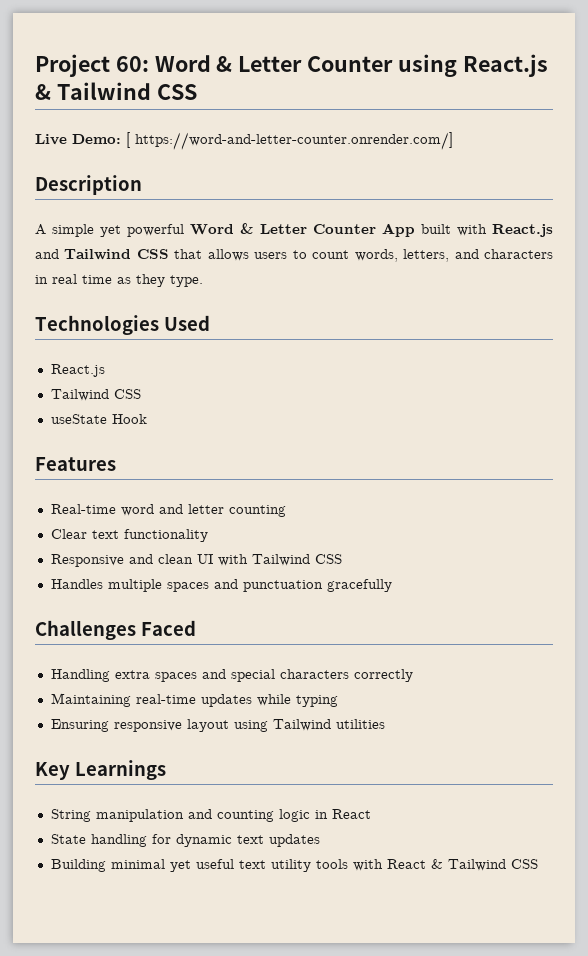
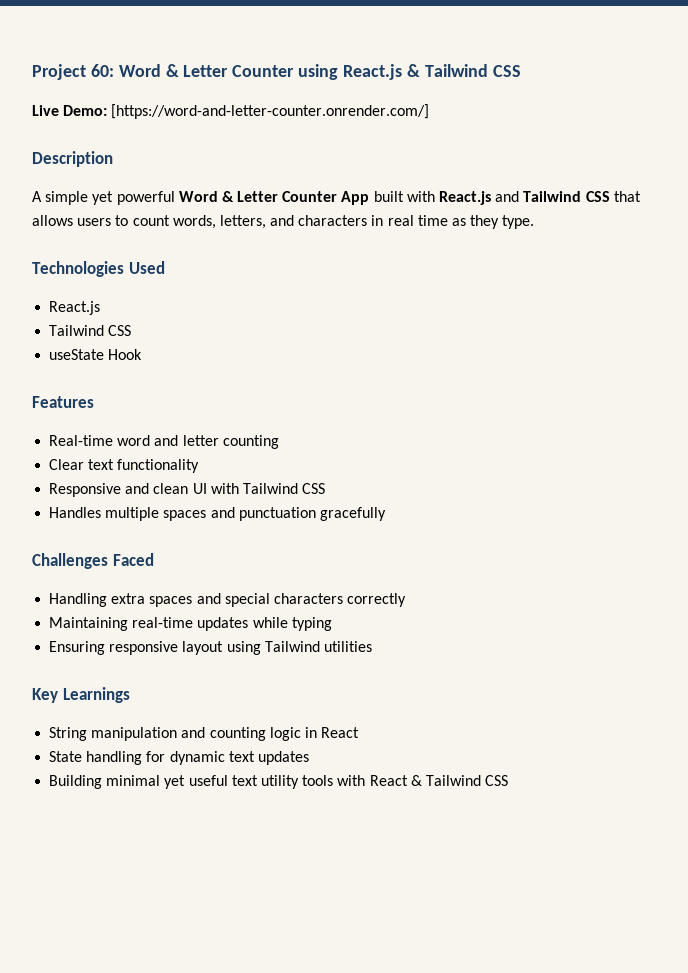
- Live Demo: [ https://word-and-letter-counter.onrender.com/]
+ Live Demo: [https://word-and-letter-counter.onrender.com/]

